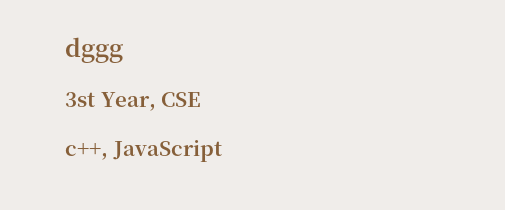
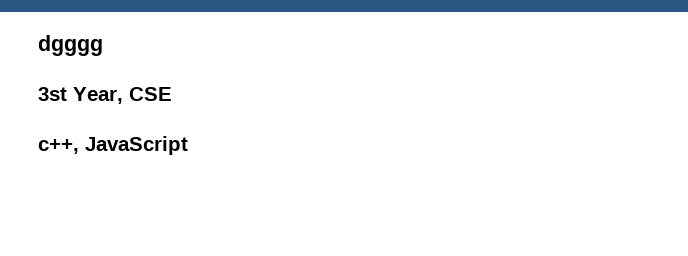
- dggg
+ dgggg

